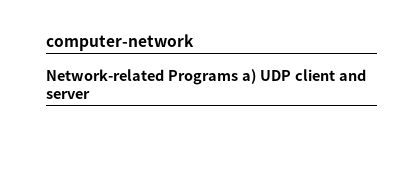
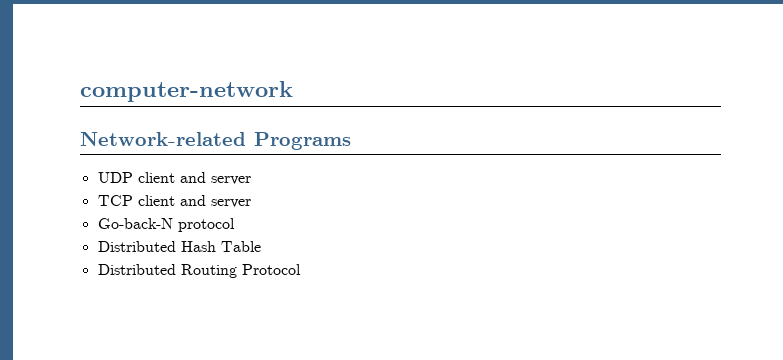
- Network-related Programs a) UDP client and server
+ Network-related Programs
+ UDP client and server
+ TCP client and server
+ Go-back-N protocol
+ Distributed Hash Table
+ Distributed Routing Protocol

